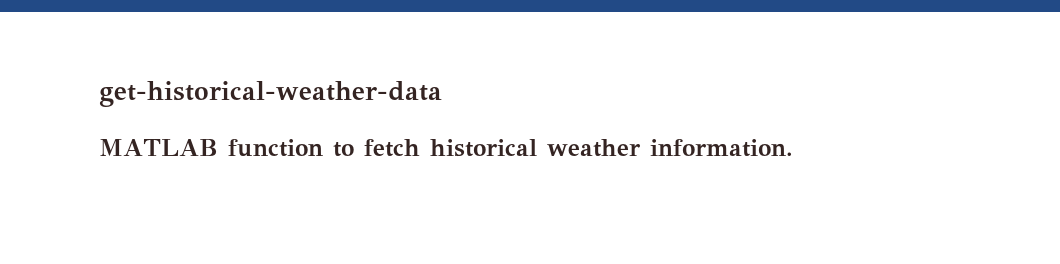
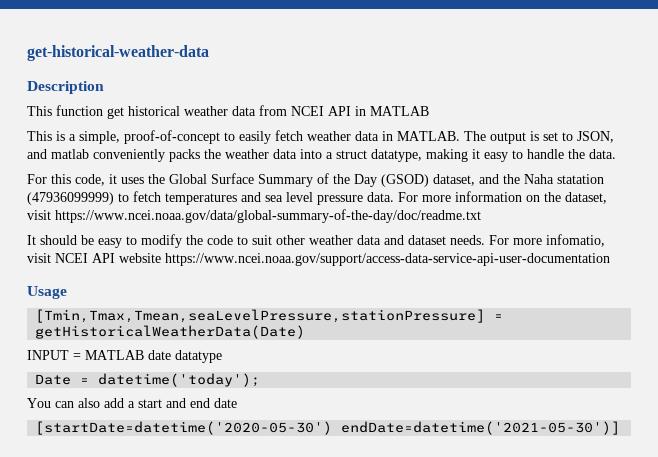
- MATLAB function to fetch historical weather information.
+ Description
+ This function get historical weather data from NCEI API in MATLAB
+ This is a simple, proof-of-concept to easily fetch weather data in MATLAB. The output is set to JSON, and matlab conveniently packs the weather data into a struct datatype, making it easy to handle the data.
+ For this code, it uses the Global Surface Summary of the Day (GSOD) dataset, and the Naha statation (47936099999) to fetch temperatures and sea level pressure data. For more information on the dataset, visit https://www.ncei.noaa.gov/data/global-summary-of-the-day/doc/readme.txt
+ It should be easy to modify the code to suit other weather data and dataset needs. For more infomatio, visit NCEI API website https://www.ncei.noaa.gov/support/access-data-service-api-user-documentation
+ Usage
+ [Tmin,Tmax,Tmean,seaLevelPressure,stationPressure] = getHistoricalWeatherData(Date)
+ INPUT = MATLAB date datatype
+ Date = datetime('today');
+ You can also add a start and end date
+ [startDate=datetime('2020-05-30') endDate=datetime('2021-05-30')]

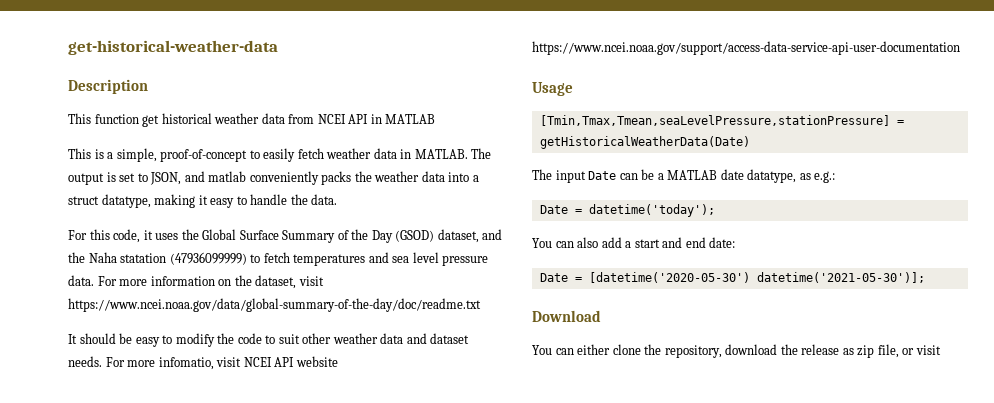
- INPUT = MATLAB date datatype
+ The input Date can be a MATLAB date datatype, as e.g.:
- You can also add a start and end date
- [startDate=datetime('2020-05-30') endDate=datetime('2021-05-30')]
+ You can also add a start and end date:
+ Date = [datetime('2020-05-30') datetime('2021-05-30')];
+ Download
+ You can either clone the repository, download the release as zip file, or visit

